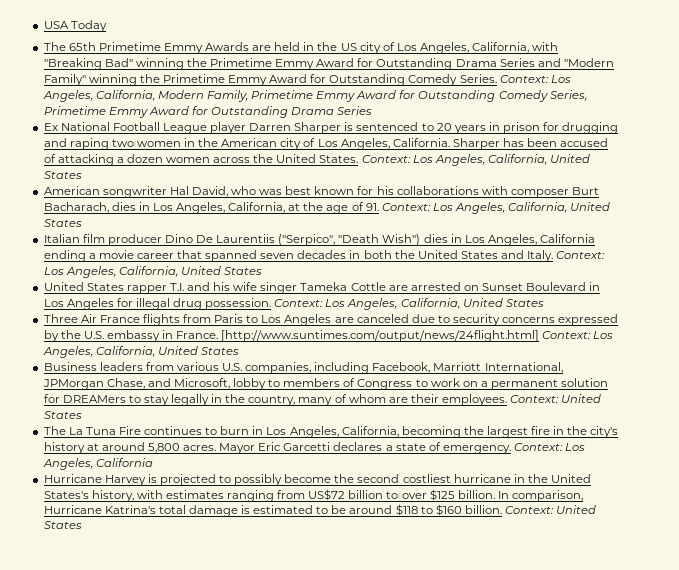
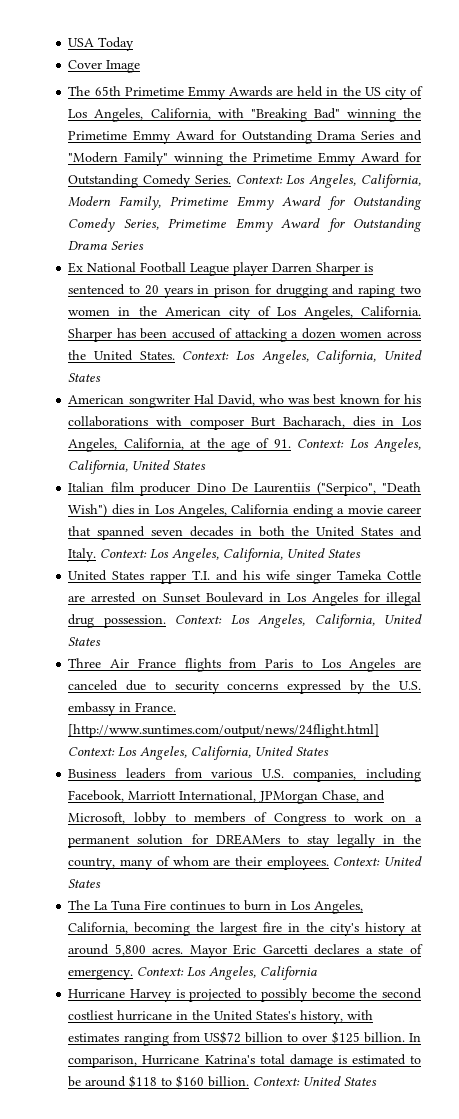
+ Cover Image

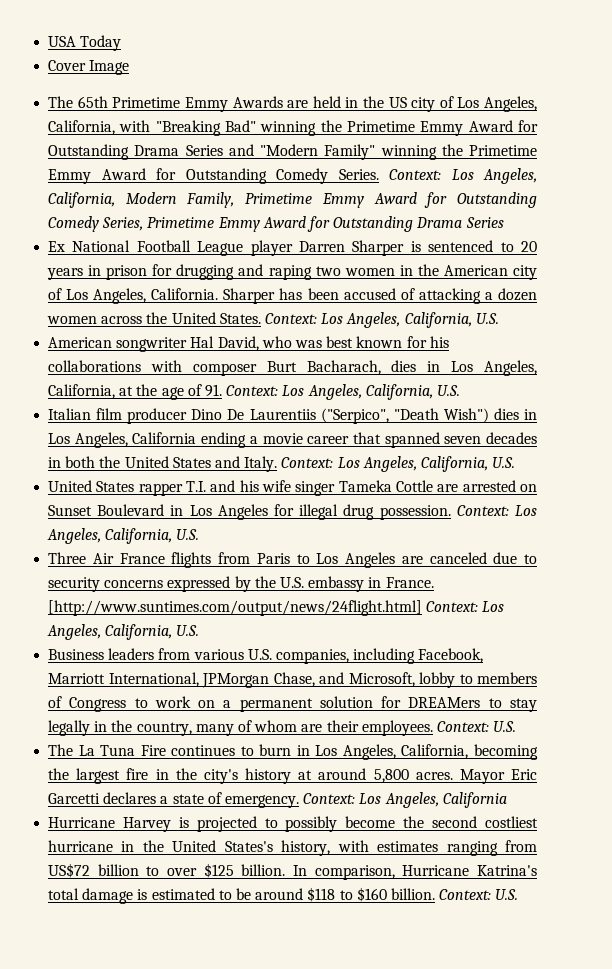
- Sharper has been accused of attacking a dozen women across the United States. Context: Los Angeles, California, United States
+ Sharper has been accused of attacking a dozen women across the United States. Context: Los Angeles, California, U.S.
- American songwriter Hal David, who was best known for his collaborations with composer Burt Bacharach, dies in Los Angeles, California, at the age of 91. Context: Los Angeles, California, United States
+ American songwriter Hal David, who was best known for his collaborations with composer Burt Bacharach, dies in Los Angeles, California, at the age of 91. Context: Los Angeles, California, U.S.
- Italian film producer Dino De Laurentiis ("Serpico", "Death Wish") dies in Los Angeles, California ending a movie career that spanned seven decades in both the United States and Italy. Context: Los Angeles, California, United States
+ Italian film producer Dino De Laurentiis ("Serpico", "Death Wish") dies in Los Angeles, California ending a movie career that spanned seven decades in both the United States and Italy. Context: Los Angeles, California, U.S.
- United States rapper T.I. and his wife singer Tameka Cottle are arrested on Sunset Boulevard in Los Angeles for illegal drug possession. Context: Los Angeles, California, United States
+ United States rapper T.I. and his wife singer Tameka Cottle are arrested on Sunset Boulevard in Los Angeles for illegal drug possession. Context: Los Angeles, California, U.S.
- [http://www.suntimes.com/output/news/24flight.html] Context: Los Angeles, California, United States
+ [http://www.suntimes.com/output/news/24flight.html] Context: Los Angeles, California, U.S.
- Business leaders from various U.S. companies, including Facebook, Marriott International, JPMorgan Chase, and Microsoft, lobby to members of Congress to work on a permanent solution for DREAMers to stay legally in the country, many of whom are their employees. Context: United States
+ Business leaders from various U.S. companies, including Facebook, Marriott International, JPMorgan Chase, and Microsoft, lobby to members of Congress to work on a permanent solution for DREAMers to stay legally in the country, many of whom are their employees. Context: U.S.
- In comparison, Hurricane Katrina's total damage is estimated to be around $118 to $160 billion. Context: United States
+ In comparison, Hurricane Katrina's total damage is estimated to be around $118 to $160 billion. Context: U.S.

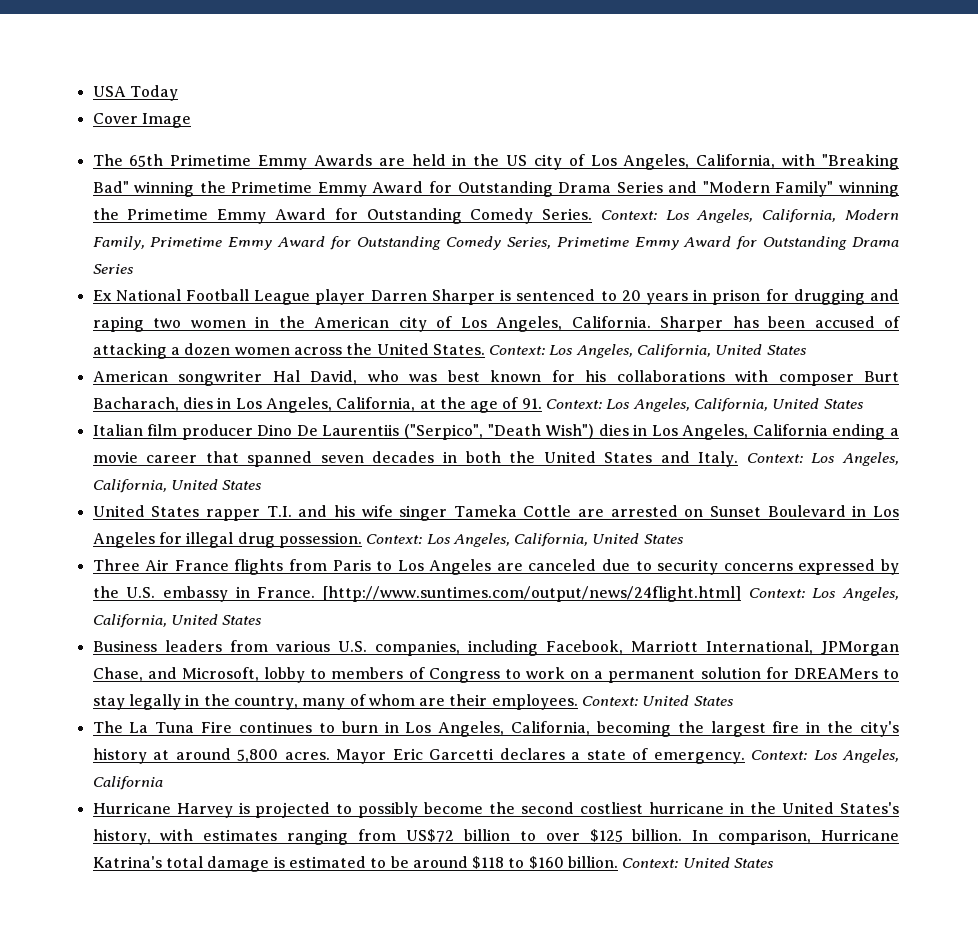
- Sharper has been accused of attacking a dozen women across the United States. Context: Los Angeles, California, U.S.
+ Sharper has been accused of attacking a dozen women across the United States. Context: Los Angeles, California, United States
- American songwriter Hal David, who was best known for his collaborations with composer Burt Bacharach, dies in Los Angeles, California, at the age of 91. Context: Los Angeles, California, U.S.
+ American songwriter Hal David, who was best known for his collaborations with composer Burt Bacharach, dies in Los Angeles, California, at the age of 91. Context: Los Angeles, California, United States
- Italian film producer Dino De Laurentiis ("Serpico", "Death Wish") dies in Los Angeles, California ending a movie career that spanned seven decades in both the United States and Italy. Context: Los Angeles, California, U.S.
+ Italian film producer Dino De Laurentiis ("Serpico", "Death Wish") dies in Los Angeles, California ending a movie career that spanned seven decades in both the United States and Italy. Context: Los Angeles, California, United States
- United States rapper T.I. and his wife singer Tameka Cottle are arrested on Sunset Boulevard in Los Angeles for illegal drug possession. Context: Los Angeles, California, U.S.
+ United States rapper T.I. and his wife singer Tameka Cottle are arrested on Sunset Boulevard in Los Angeles for illegal drug possession. Context: Los Angeles, California, United States
- [http://www.suntimes.com/output/news/24flight.html] Context: Los Angeles, California, U.S.
+ [http://www.suntimes.com/output/news/24flight.html] Context: Los Angeles, California, United States
- Business leaders from various U.S. companies, including Facebook, Marriott International, JPMorgan Chase, and Microsoft, lobby to members of Congress to work on a permanent solution for DREAMers to stay legally in the country, many of whom are their employees. Context: U.S.
+ Business leaders from various U.S. companies, including Facebook, Marriott International, JPMorgan Chase, and Microsoft, lobby to members of Congress to work on a permanent solution for DREAMers to stay legally in the country, many of whom are their employees. Context: United States
- In comparison, Hurricane Katrina's total damage is estimated to be around $118 to $160 billion. Context: U.S.
+ In comparison, Hurricane Katrina's total damage is estimated to be around $118 to $160 billion. Context: United States

